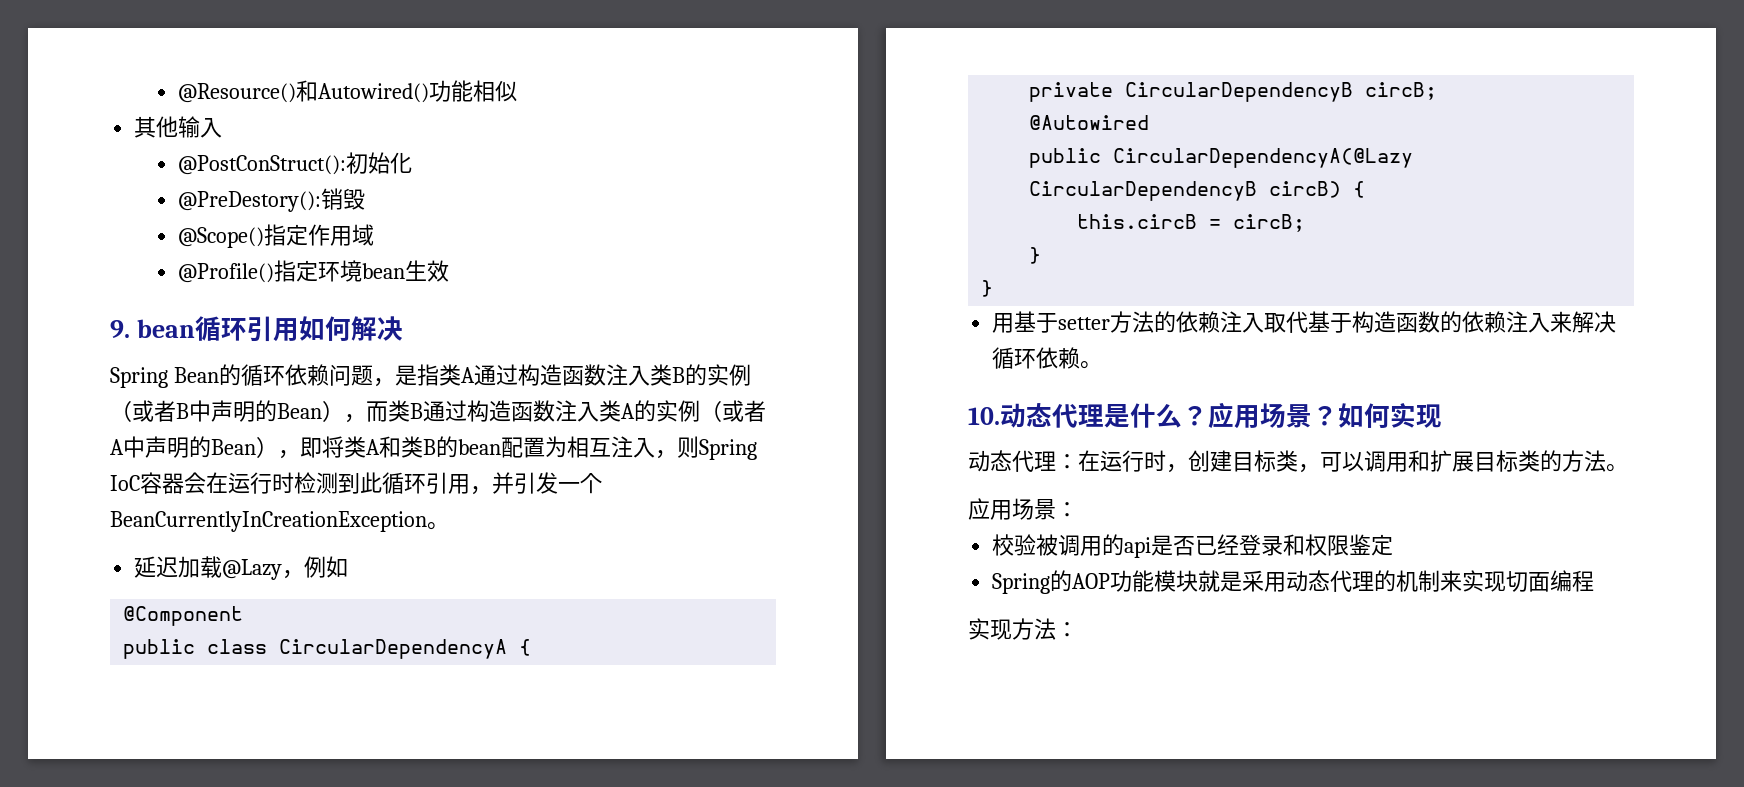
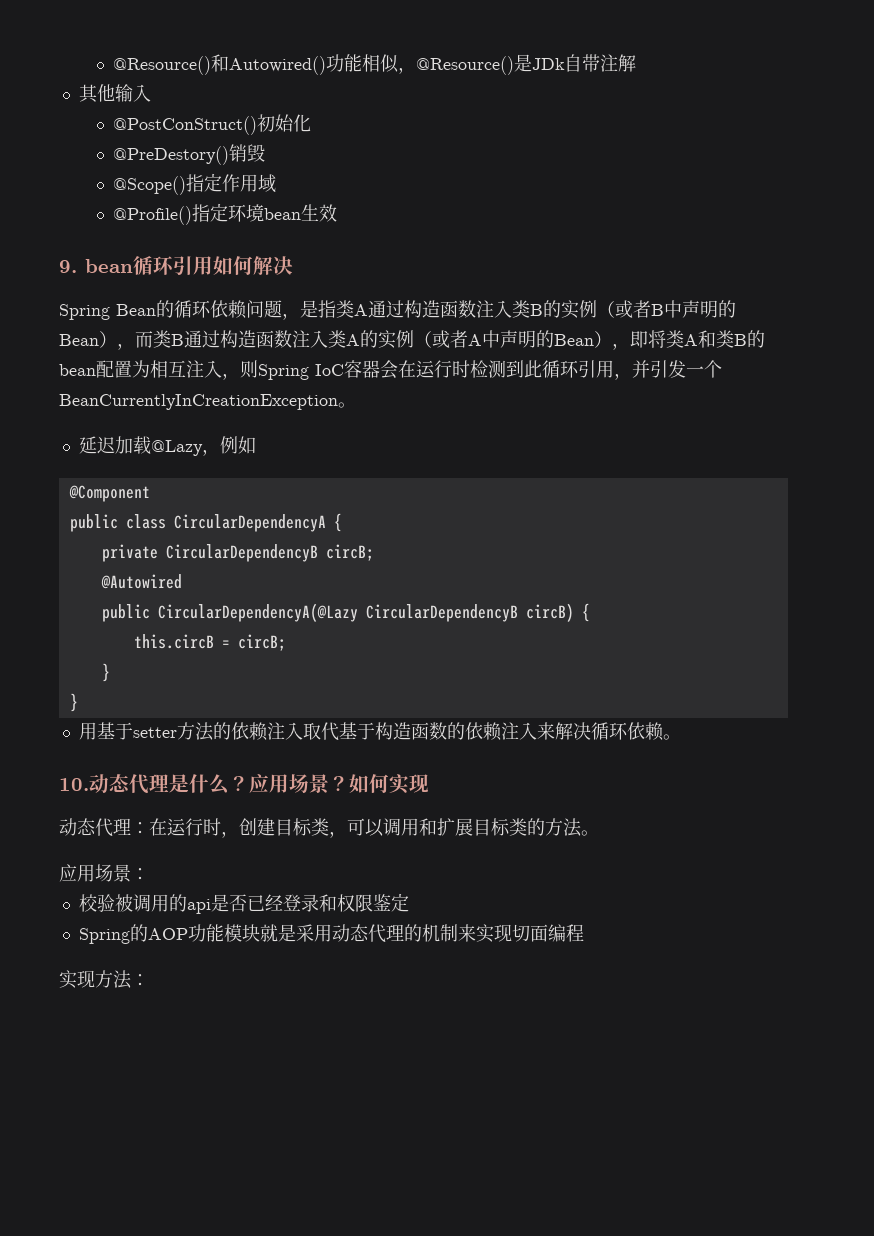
- @Resource()和Autowired()功能相似
+ @Resource()和Autowired()功能相似，@Resource()是JDk自带注解
- @PostConStruct():初始化
+ @PostConStruct()初始化
- @PreDestory():销毁
+ @PreDestory()销毁

